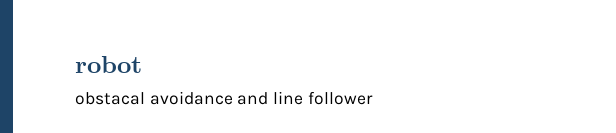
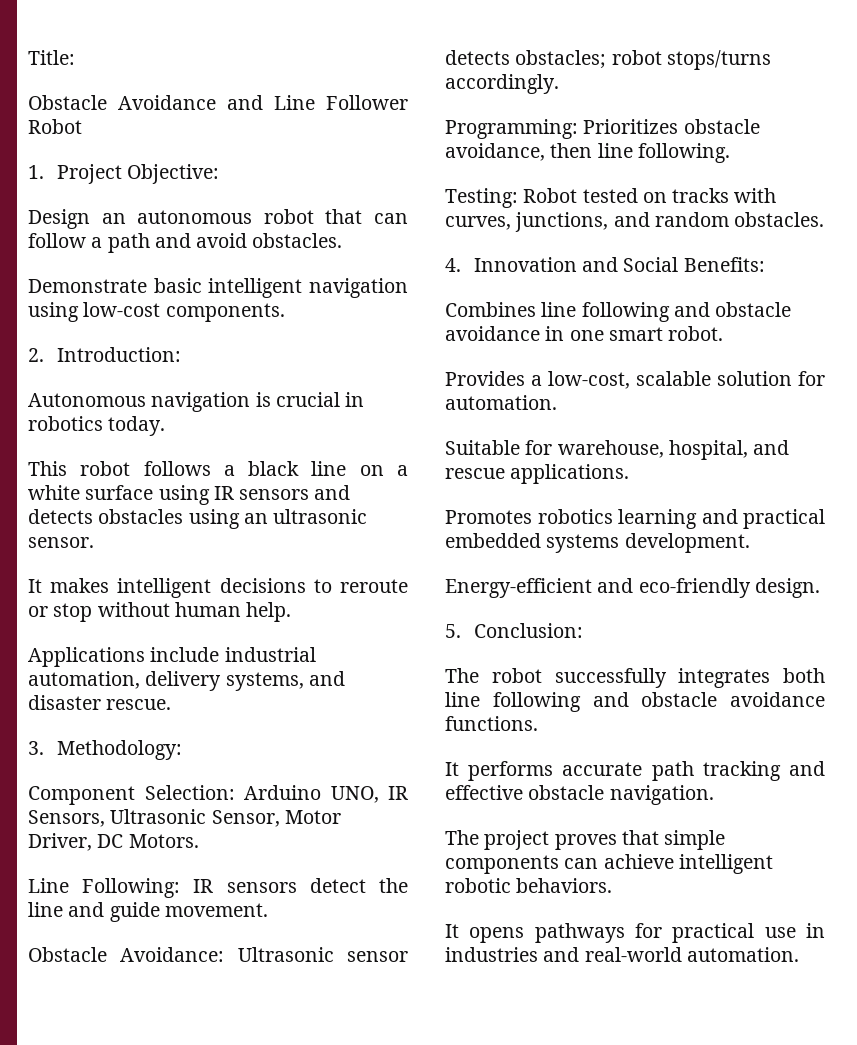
- robot
- obstacal avoidance and line follower
+ Title:
+ Obstacle Avoidance and Line Follower Robot
+ 1. Project Objective:
+ Design an autonomous robot that can follow a path and avoid obstacles.
+ Demonstrate basic intelligent navigation using low-cost components.
+ 2. Introduction:
+ Autonomous navigation is crucial in robotics today.
+ This robot follows a black line on a white surface using IR sensors and detects obstacles using an ultrasonic sensor.
+ It makes intelligent decisions to reroute or stop without human help.
+ Applications include industrial automation, delivery systems, and disaster rescue.
+ 3. Methodology:
+ Component Selection: Arduino UNO, IR Sensors, Ultrasonic Sensor, Motor Driver, DC Motors.
+ Line Following: IR sensors detect the line and guide movement.
+ Obstacle Avoidance: Ultrasonic sensor detects obstacles; robot stops/turns accordingly.
+ Programming: Prioritizes obstacle avoidance, then line following.
+ Testing: Robot tested on tracks with curves, junctions, and random obstacles.
+ 4. Innovation and Social Benefits:
+ Combines line following and obstacle avoidance in one smart robot.
+ Provides a low-cost, scalable solution for automation.
+ Suitable for warehouse, hospital, and rescue applications.
+ Promotes robotics learning and practical embedded systems development.
+ Energy-efficient and eco-friendly design.
+ 5. Conclusion:
+ The robot successfully integrates both line following and obstacle avoidance functions.
+ It performs accurate path tracking and effective obstacle navigation.
+ The project proves that simple components can achieve intelligent robotic behaviors.
+ It opens pathways for practical use in industries and real-world automation.

